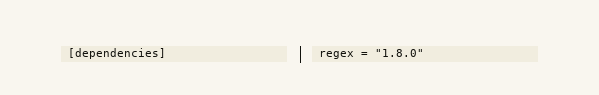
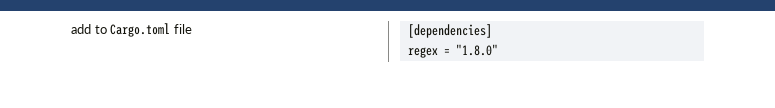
+ add to Cargo.toml file

